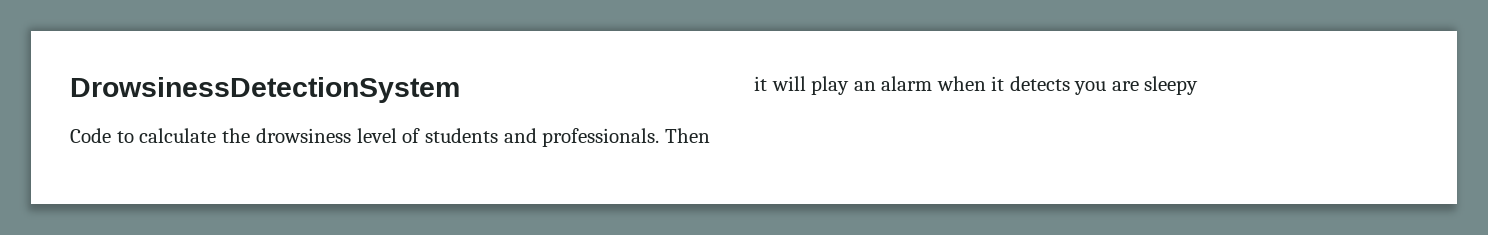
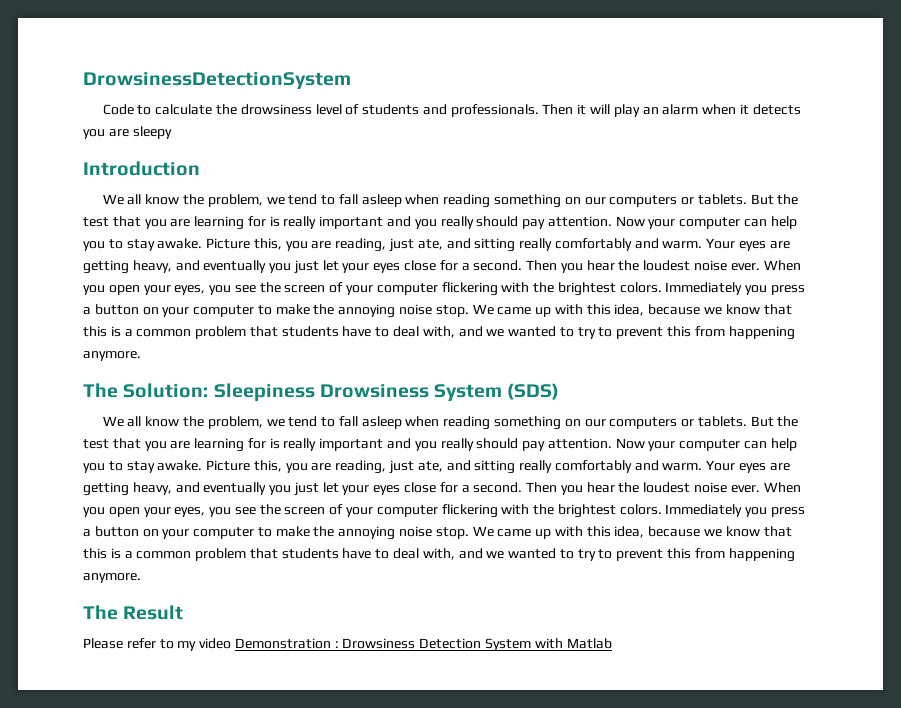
+ Introduction
+ We all know the problem, we tend to fall asleep when reading something on our computers or tablets. But the test that you are learning for is really important and you really should pay attention. Now your computer can help you to stay awake. Picture this, you are reading, just ate, and sitting really comfortably and warm. Your eyes are getting heavy, and eventually you just let your eyes close for a second. Then you hear the loudest noise ever. When you open your eyes, you see the screen of your computer flickering with the brightest colors. Immediately you press a button on your computer to make the annoying noise stop. We came up with this idea, because we know that this is a common problem that students have to deal with, and we wanted to try to prevent this from happening anymore.
+ The Solution: Sleepiness Drowsiness System (SDS)
+ We all know the problem, we tend to fall asleep when reading something on our computers or tablets. But the test that you are learning for is really important and you really should pay attention. Now your computer can help you to stay awake. Picture this, you are reading, just ate, and sitting really comfortably and warm. Your eyes are getting heavy, and eventually you just let your eyes close for a second. Then you hear the loudest noise ever. When you open your eyes, you see the screen of your computer flickering with the brightest colors. Immediately you press a button on your computer to make the annoying noise stop. We came up with this idea, because we know that this is a common problem that students have to deal with, and we wanted to try to prevent this from happening anymore.
+ The Result
+ Please refer to my video Demonstration : Drowsiness Detection System with Matlab

